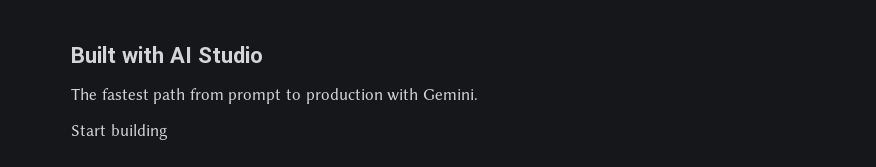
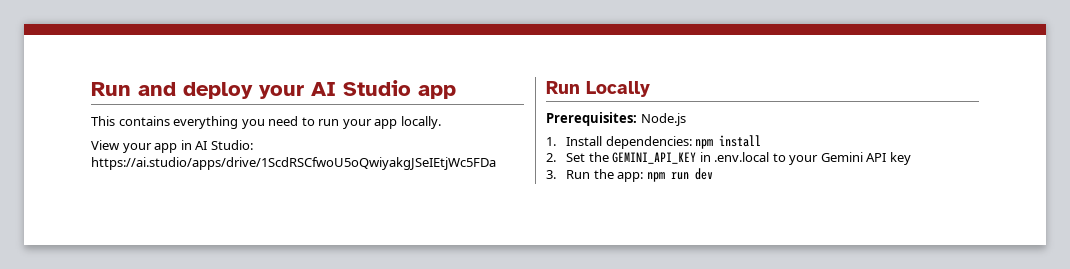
- Built with AI Studio
- The fastest path from prompt to production with Gemini.
- Start building
+ Run and deploy your AI Studio app
+ This contains everything you need to run your app locally.
+ View your app in AI Studio: https://ai.studio/apps/drive/1ScdRSCfwoU5oQwiyakgJSeIEtjWc5FDa
+ Run Locally
+ Prerequisites: Node.js
+ 1. Install dependencies: npm install
+ 2. Set the GEMINI_API_KEY in .env.local to your Gemini API key
+ 3. Run the app: npm run dev

